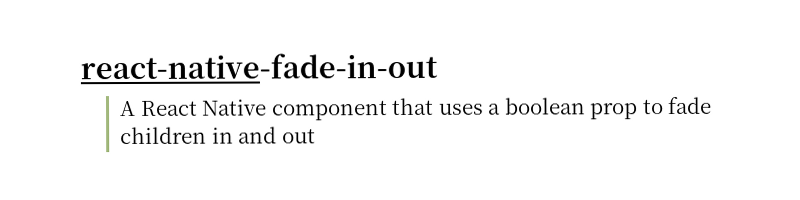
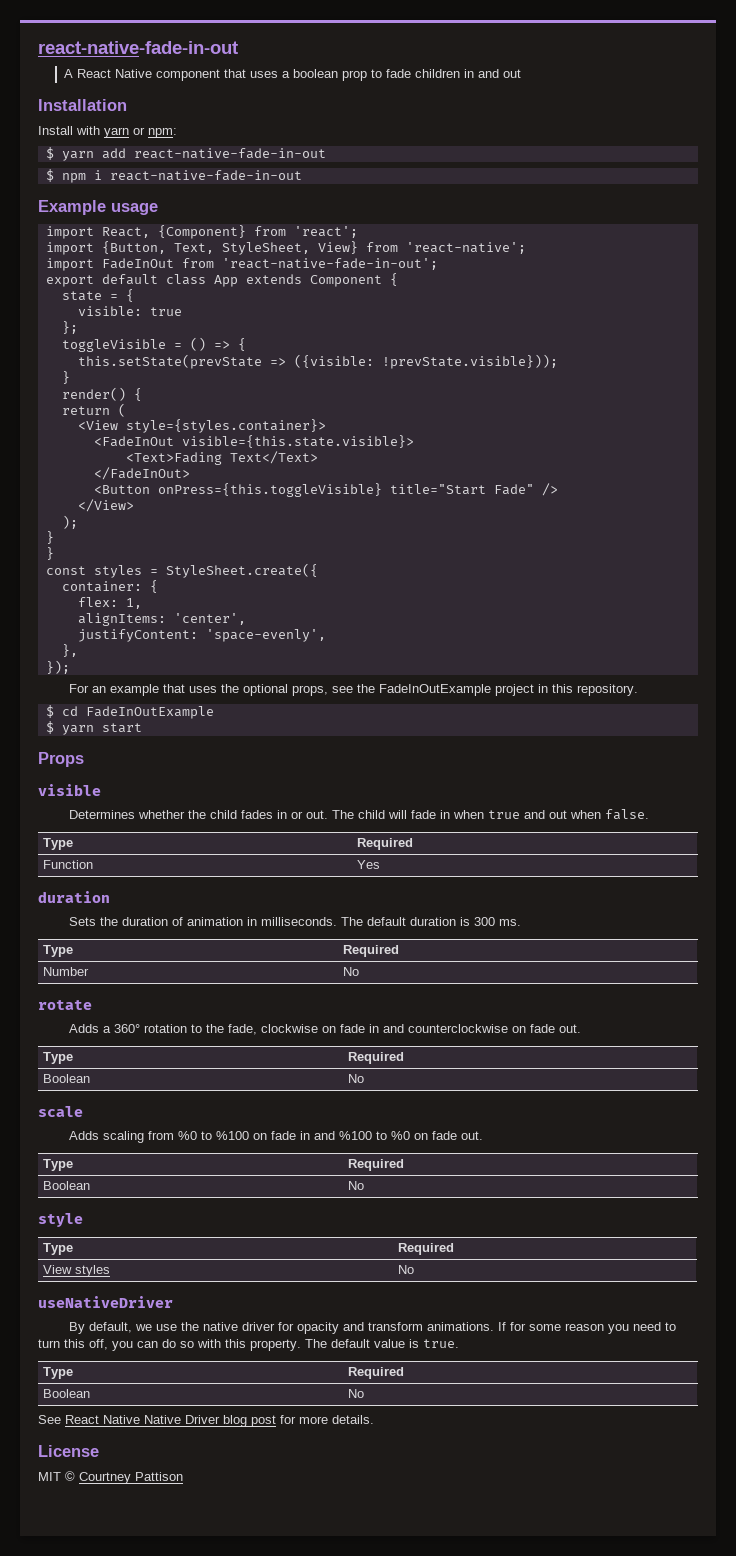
+ Installation
+ Install with yarn or npm:
+ $ yarn add react-native-fade-in-out
+ $ npm i react-native-fade-in-out
+ Example usage
+ import React, {Component} from 'react';
+ import {Button, Text, StyleSheet, View} from 'react-native';
+ import FadeInOut from 'react-native-fade-in-out';
+ export default class App extends Component {
+ state = {
+ visible: true
+ };
+ toggleVisible = () => {
+ this.setState(prevState => ({visible: !prevState.visible}));
+ }
+ render() {
+ return (
+ <View style={styles.container}>
+ <FadeInOut visible={this.state.visible}>
+ <Text>Fading Text</Text>
+ </FadeInOut>
+ <Button onPress={this.toggleVisible} title="Start Fade" />
+ </View>
+ );
+ }
+ }
+ const styles = StyleSheet.create({
+ container: {
+ flex: 1,
+ alignItems: 'center',
+ justifyContent: 'space-evenly',
+ },
+ });
+ For an example that uses the optional props, see the FadeInOutExample project in this repository.
+ $ cd FadeInOutExample
+ $ yarn start
+ Props
+ visible
+ Determines whether the child fades in or out. The child will fade in when true and out when false.
+ Type | Required
+ Function | Yes
+ duration
+ Sets the duration of animation in milliseconds. The default duration is 300 ms.
+ Type | Required
+ Number | No
+ rotate
+ Adds a 360° rotation to the fade, clockwise on fade in and counterclockwise on fade out.
+ Type | Required
+ Boolean | No
+ scale
+ Adds scaling from %0 to %100 on fade in and %100 to %0 on fade out.
+ Type | Required
+ Boolean | No
+ style
+ Type | Required
+ View styles | No
+ useNativeDriver
+ By default, we use the native driver for opacity and transform animations. If for some reason you need to turn this off, you can do so with this property. The default value is true.
+ Type | Required
+ Boolean | No
+ See React Native Native Driver blog post for more details.
+ License
+ MIT © Courtney Pattison

